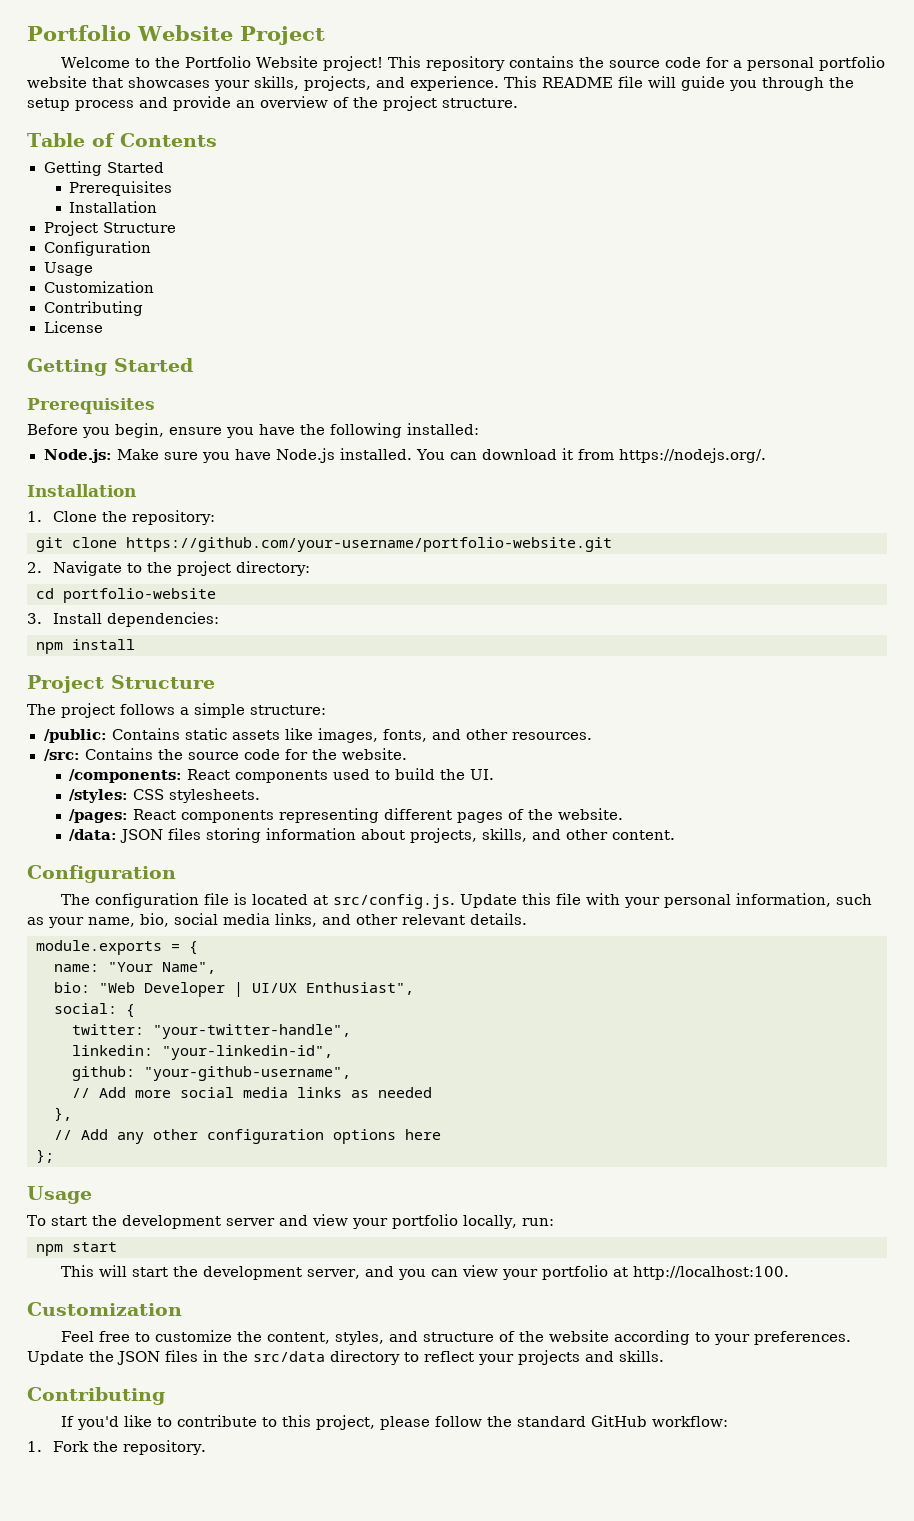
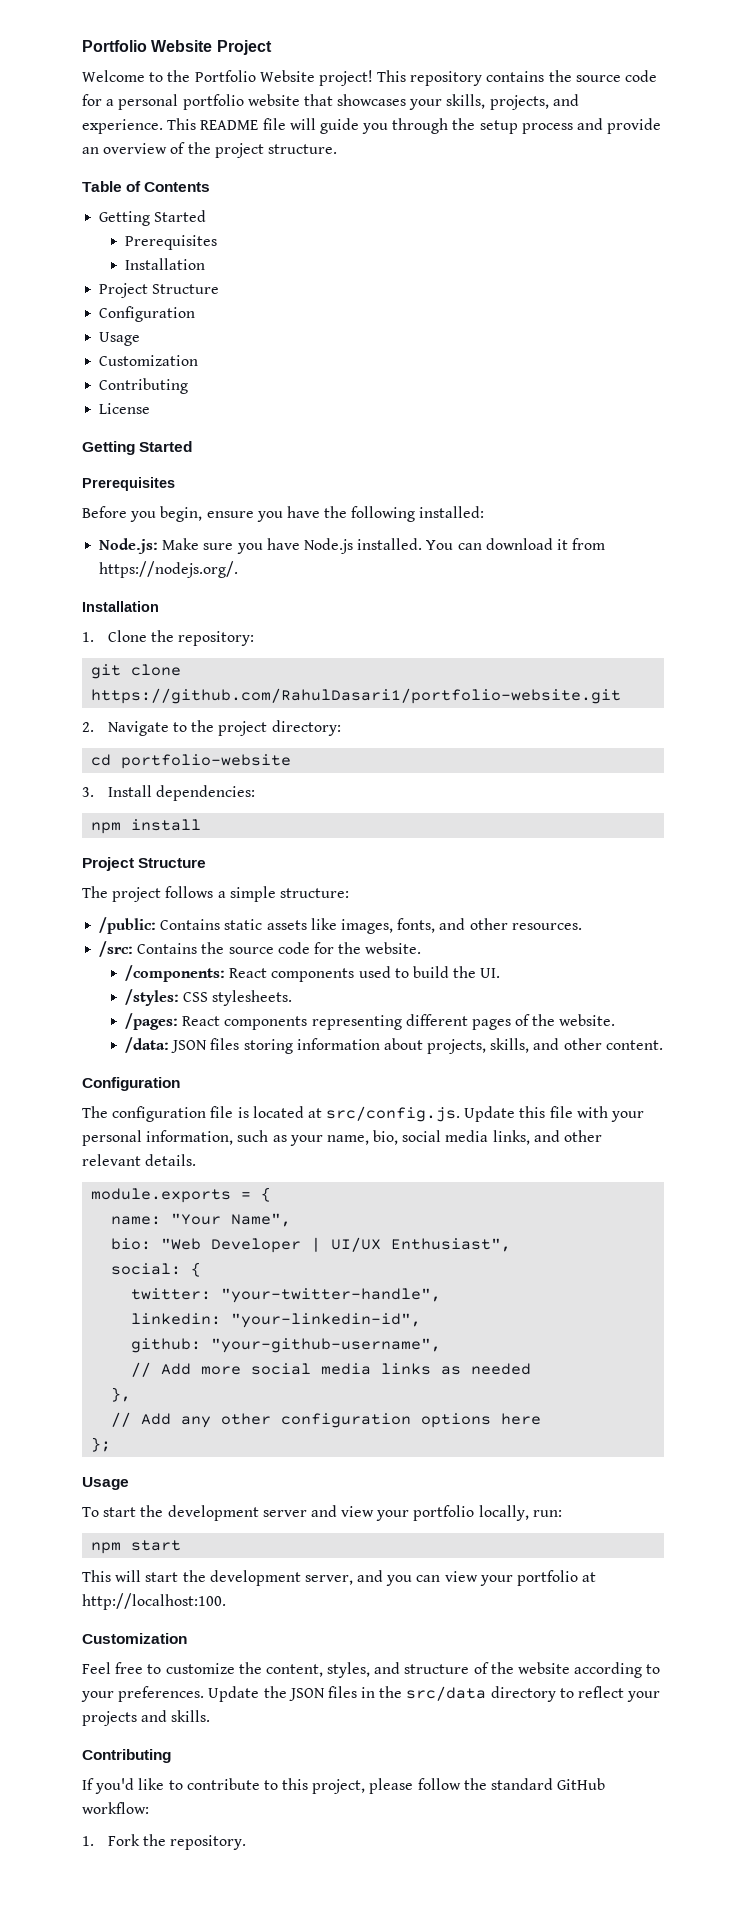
- git clone https://github.com/your-username/portfolio-website.git
+ git clone https://github.com/RahulDasari1/portfolio-website.git

